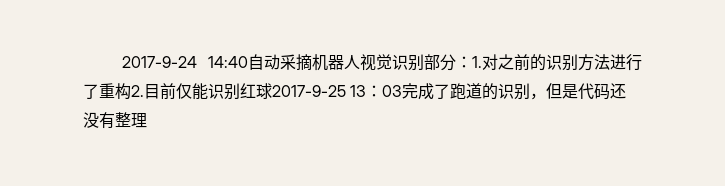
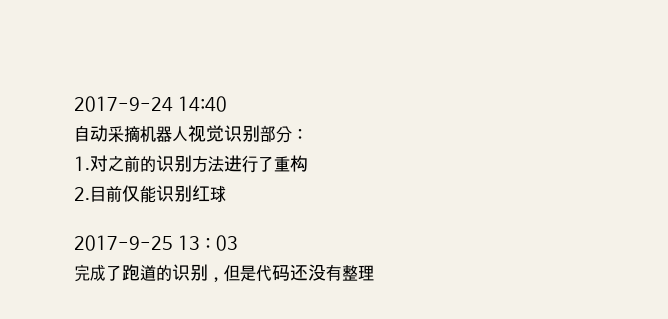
- 2017-9-24 14:40自动采摘机器人视觉识别部分：1.对之前的识别方法进行了重构2.目前仅能识别红球2017-9-25 13：03完成了跑道的识别，但是代码还没有整理
+ 2017-9-24 14:40
+ 自动采摘机器人视觉识别部分：
+ 1.对之前的识别方法进行了重构
+ 2.目前仅能识别红球
+ 2017-9-25 13：03
+ 完成了跑道的识别，但是代码还没有整理

